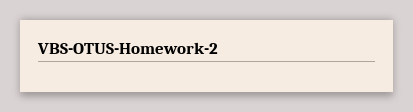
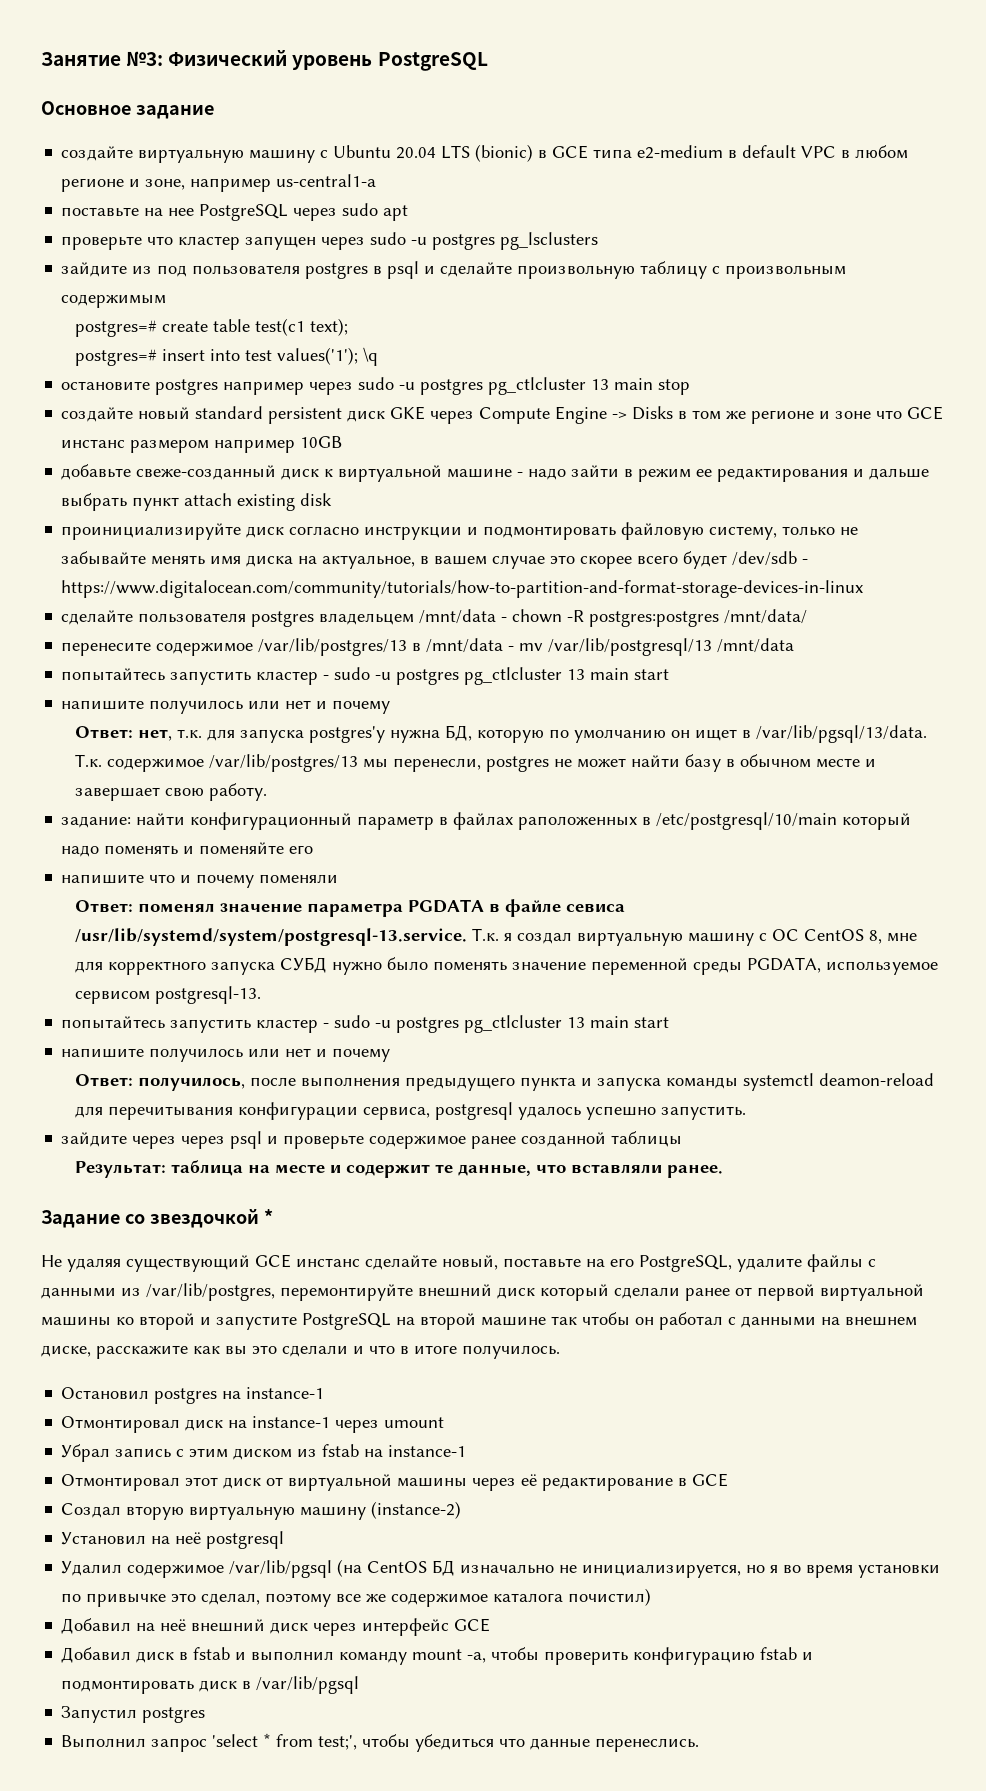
- VBS-OTUS-Homework-2
+ Занятие №3: Физический уровень PostgreSQL
+ Основное задание
+ создайте виртуальную машину c Ubuntu 20.04 LTS (bionic) в GCE типа e2-medium в default VPC в любом регионе и зоне, например us-central1-a
+ поставьте на нее PostgreSQL через sudo apt
+ проверьте что кластер запущен через sudo -u postgres pg_lsclusters
+ зайдите из под пользователя postgres в psql и сделайте произвольную таблицу с произвольным содержимым
+ postgres=# create table test(c1 text);
+ postgres=# insert into test values('1'); \q
+ остановите postgres например через sudo -u postgres pg_ctlcluster 13 main stop
+ создайте новый standard persistent диск GKE через Compute Engine -> Disks в том же регионе и зоне что GCE инстанс размером например 10GB
+ добавьте свеже-созданный диск к виртуальной машине - надо зайти в режим ее редактирования и дальше выбрать пункт attach existing disk
+ проинициализируйте диск согласно инструкции и подмонтировать файловую систему, только не забывайте менять имя диска на актуальное, в вашем случае это скорее всего будет /dev/sdb - https://www.digitalocean.com/community/tutorials/how-to-partition-and-format-storage-devices-in-linux
+ сделайте пользователя postgres владельцем /mnt/data - chown -R postgres:postgres /mnt/data/
+ перенесите содержимое /var/lib/postgres/13 в /mnt/data - mv /var/lib/postgresql/13 /mnt/data
+ попытайтесь запустить кластер - sudo -u postgres pg_ctlcluster 13 main start
+ напишите получилось или нет и почему
+ Ответ: нет, т.к. для запуска postgres'у нужна БД, которую по умолчанию он ищет в /var/lib/pgsql/13/data. Т.к. содержимое /var/lib/postgres/13 мы перенесли, postgres не может найти базу в обычном месте и завершает свою работу.
+ задание: найти конфигурационный параметр в файлах раположенных в /etc/postgresql/10/main который надо поменять и поменяйте его
+ напишите что и почему поменяли
+ Ответ: поменял значение параметра PGDATA в файле севиса /usr/lib/systemd/system/postgresql-13.service. Т.к. я создал виртуальную машину с ОС CentOS 8, мне для корректного запуска СУБД нужно было поменять значение переменной среды PGDATA, используемое сервисом postgresql-13.
+ попытайтесь запустить кластер - sudo -u postgres pg_ctlcluster 13 main start
+ напишите получилось или нет и почему
+ Ответ: получилось, после выполнения предыдущего пункта и запуска команды systemctl deamon-reload для перечитывания конфигурации сервиса, postgresql удалось успешно запустить.
+ зайдите через через psql и проверьте содержимое ранее созданной таблицы
+ Результат: таблица на месте и содержит те данные, что вставляли ранее.
+ Задание со звездочкой *
+ Не удаляя существующий GCE инстанс сделайте новый, поставьте на его PostgreSQL, удалите файлы с данными из /var/lib/postgres, перемонтируйте внешний диск который сделали ранее от первой виртуальной машины ко второй и запустите PostgreSQL на второй машине так чтобы он работал с данными на внешнем диске, расскажите как вы это сделали и что в итоге получилось.
+ Остановил postgres на instance-1
+ Отмонтировал диск на instance-1 через umount
+ Убрал запись с этим диском из fstab на instance-1
+ Отмонтировал этот диск от виртуальной машины через её редактирование в GCE
+ Создал вторую виртуальную машину (instance-2)
+ Установил на неё postgresql
+ Удалил содержимое /var/lib/pgsql (на CentOS БД изначально не инициализируется, но я во время установки по привычке это сделал, поэтому все же содержимое каталога почистил)
+ Добавил на неё внешний диск через интерфейс GCE
+ Добавил диск в fstab и выполнил команду mount -a, чтобы проверить конфигурацию fstab и подмонтировать диск в /var/lib/pgsql
+ Запустил postgres
+ Выполнил запрос 'select * from test;', чтобы убедиться что данные перенеслись.

